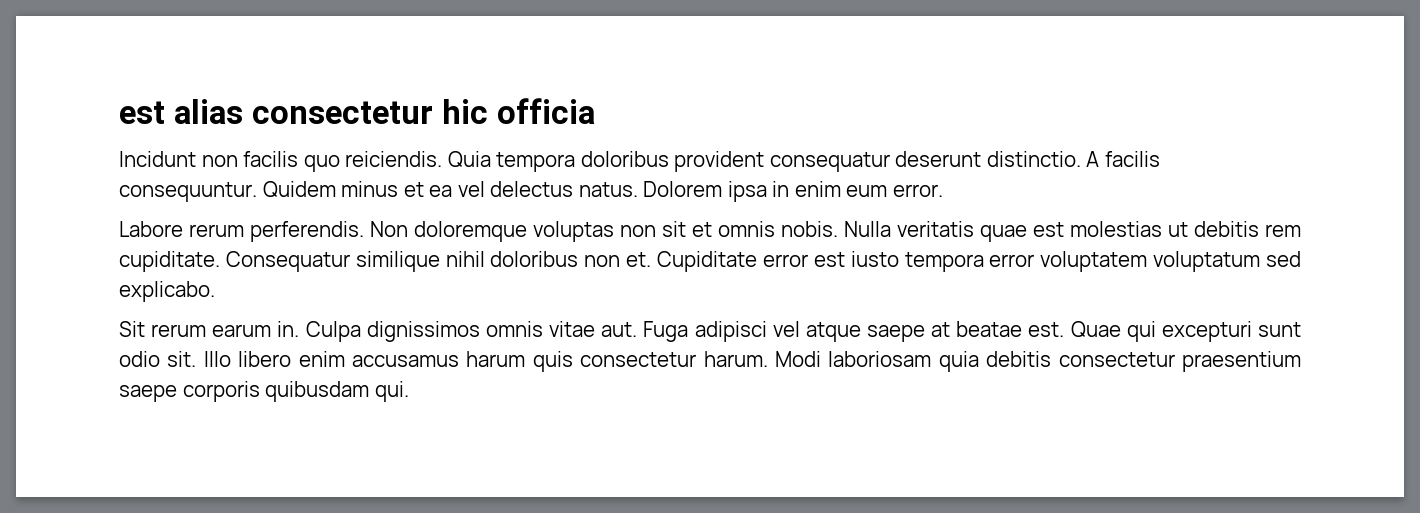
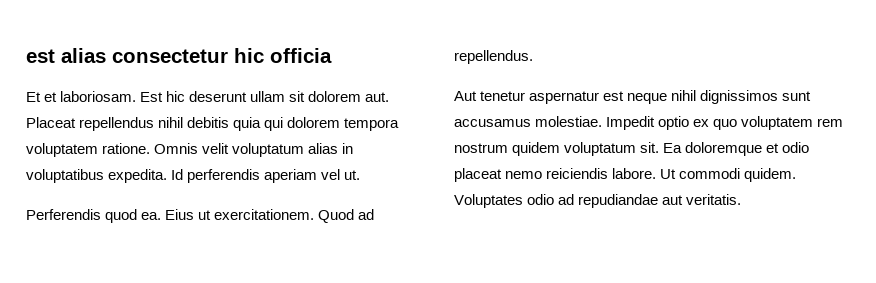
- Incidunt non facilis quo reiciendis. Quia tempora doloribus provident consequatur deserunt distinctio. A facilis consequuntur. Quidem minus et ea vel delectus natus. Dolorem ipsa in enim eum error.
- Labore rerum perferendis. Non doloremque voluptas non sit et omnis nobis. Nulla veritatis quae est molestias ut debitis rem cupiditate. Consequatur similique nihil doloribus non et. Cupiditate error est iusto tempora error voluptatem voluptatum sed explicabo.
- Sit rerum earum in. Culpa dignissimos omnis vitae aut. Fuga adipisci vel atque saepe at beatae est. Quae qui excepturi sunt odio sit. Illo libero enim accusamus harum quis consectetur harum. Modi laboriosam quia debitis consectetur praesentium saepe corporis quibusdam qui.
+ Et et laboriosam. Est hic deserunt ullam sit dolorem aut. Placeat repellendus nihil debitis quia qui dolorem tempora voluptatem ratione. Omnis velit voluptatum alias in voluptatibus expedita. Id perferendis aperiam vel ut.
+ Perferendis quod ea. Eius ut exercitationem. Quod ad repellendus.
+ Aut tenetur aspernatur est neque nihil dignissimos sunt accusamus molestiae. Impedit optio ex quo voluptatem rem nostrum quidem voluptatum sit. Ea doloremque et odio placeat nemo reiciendis labore. Ut commodi quidem. Voluptates odio ad repudiandae aut veritatis.

